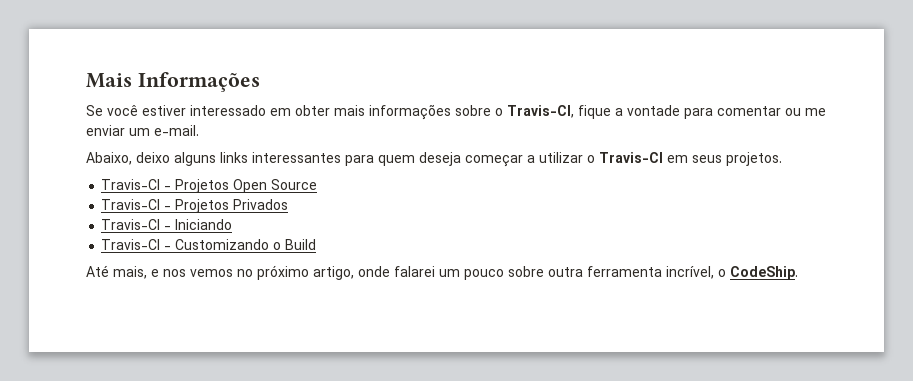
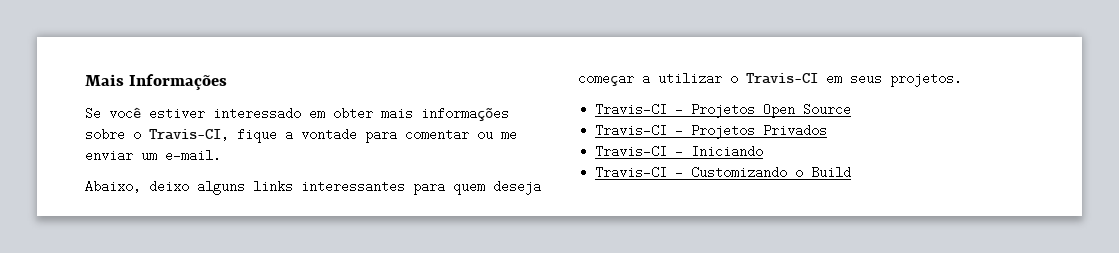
- Até mais, e nos vemos no próximo artigo, onde falarei um pouco sobre outra ferramenta incrível, o CodeShip.

